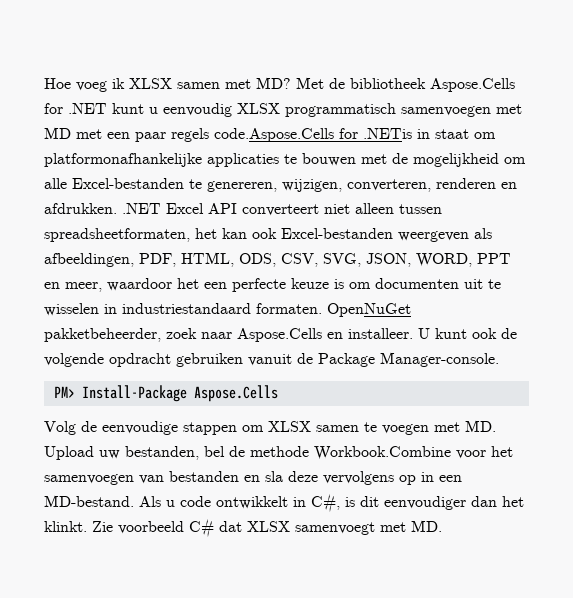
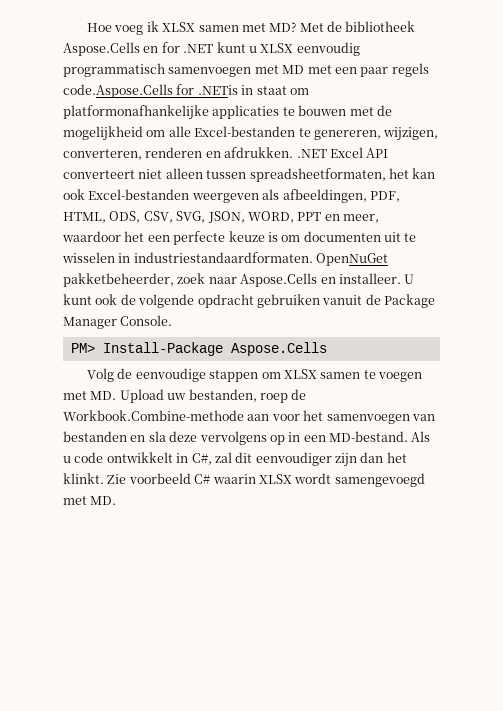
- Met de bibliotheek Aspose.Cells for .NET kunt u eenvoudig XLSX programmatisch samenvoegen met MD met een paar regels code.Aspose.Cells for .NETis in staat om platformonafhankelijke applicaties te bouwen met de mogelijkheid om alle Excel-bestanden te genereren, wijzigen, converteren, renderen en afdrukken. .NET Excel API converteert niet alleen tussen spreadsheetformaten, het kan ook Excel-bestanden weergeven als afbeeldingen, PDF, HTML, ODS, CSV, SVG, JSON, WORD, PPT en meer, waardoor het een perfecte keuze is om documenten uit te wisselen in industriestandaard formaten.
+ Met de bibliotheek Aspose.Cells en for .NET kunt u XLSX eenvoudig programmatisch samenvoegen met MD met een paar regels code.Aspose.Cells for .NETis in staat om platformonafhankelijke applicaties te bouwen met de mogelijkheid om alle Excel-bestanden te genereren, wijzigen, converteren, renderen en afdrukken. .NET Excel API converteert niet alleen tussen spreadsheetformaten, het kan ook Excel-bestanden weergeven als afbeeldingen, PDF, HTML, ODS, CSV, SVG, JSON, WORD, PPT en meer, waardoor het een perfecte keuze is om documenten uit te wisselen in industriestandaardformaten.
- U kunt ook de volgende opdracht gebruiken vanuit de Package Manager-console.
+ U kunt ook de volgende opdracht gebruiken vanuit de Package Manager Console.
- Volg de eenvoudige stappen om XLSX samen te voegen met MD. Upload uw bestanden, bel de methode Workbook.Combine voor het samenvoegen van bestanden en sla deze vervolgens op in een MD-bestand.
+ Volg de eenvoudige stappen om XLSX samen te voegen met MD. Upload uw bestanden, roep de Workbook.Combine-methode aan voor het samenvoegen van bestanden en sla deze vervolgens op in een MD-bestand.
- Als u code ontwikkelt in C#, is dit eenvoudiger dan het klinkt.
+ Als u code ontwikkelt in C#, zal dit eenvoudiger zijn dan het klinkt.
- Zie voorbeeld C# dat XLSX samenvoegt met MD.
+ Zie voorbeeld C# waarin XLSX wordt samengevoegd met MD.

